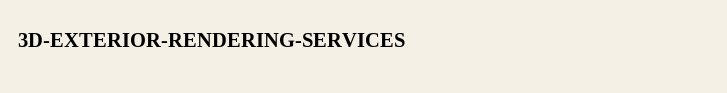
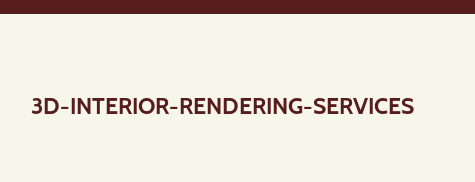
- 3D-EXTERIOR-RENDERING-SERVICES
+ 3D-INTERIOR-RENDERING-SERVICES

